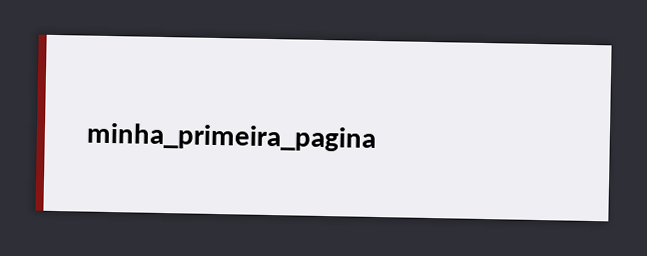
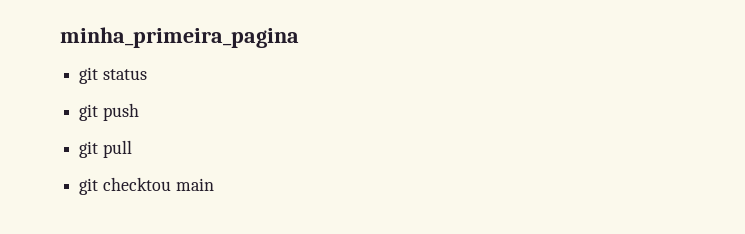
+ git status
+ git push
+ git pull
+ git checktou main

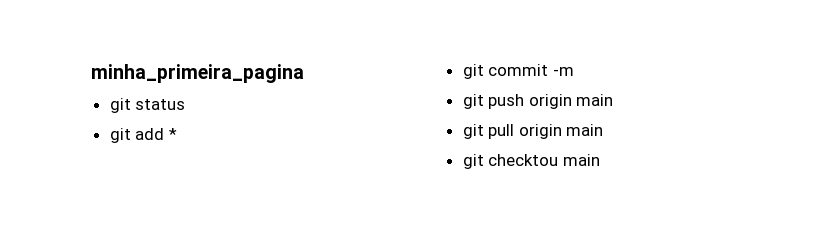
+ git add *
+ git commit -m
- git push
+ git push origin main
- git pull
+ git pull origin main

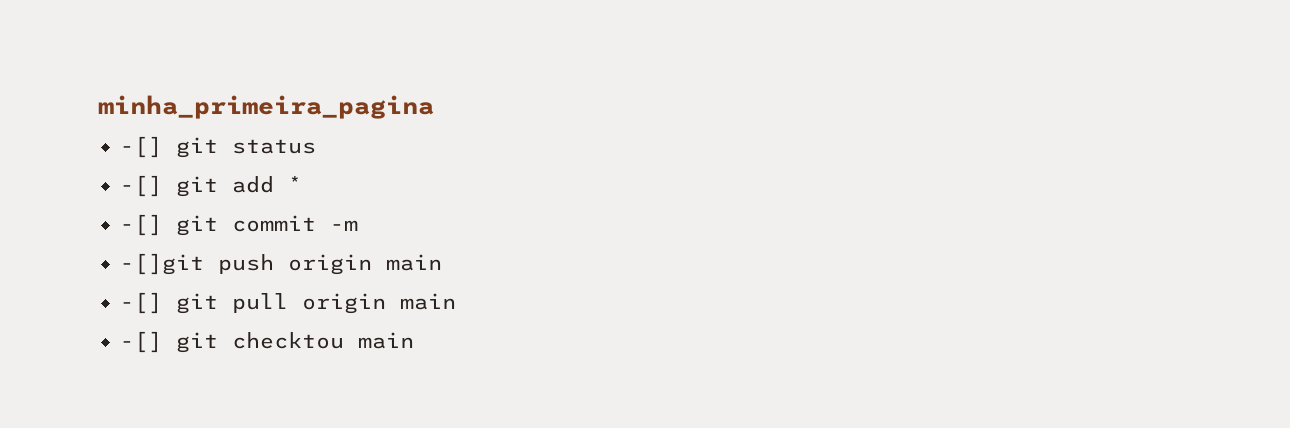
- git status
+ -[] git status
- git add *
+ -[] git add *
- git commit -m
+ -[] git commit -m
- git push origin main
+ -[]git push origin main
- git pull origin main
+ -[] git pull origin main
- git checktou main
+ -[] git checktou main

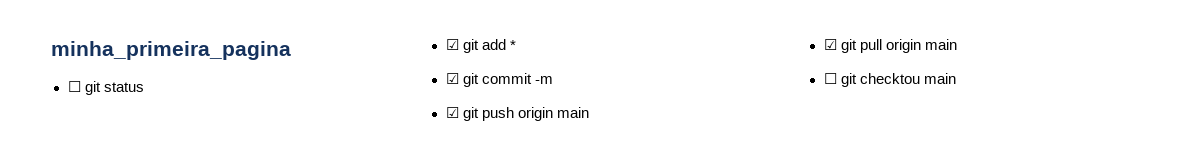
- -[] git status
+ ☐ git status
- -[] git add *
+ ☑ git add *
- -[] git commit -m
+ ☑ git commit -m
- -[]git push origin main
+ ☑ git push origin main
- -[] git pull origin main
+ ☑ git pull origin main
- -[] git checktou main
+ ☐ git checktou main

